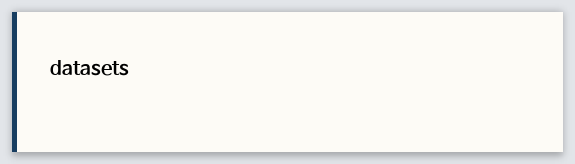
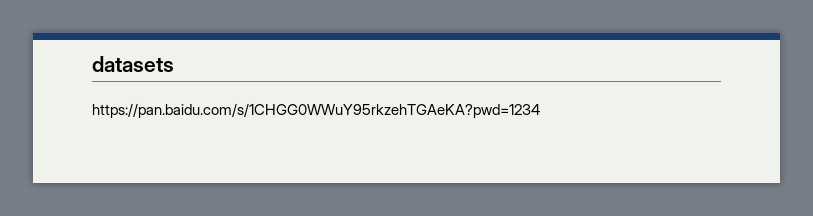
+ https://pan.baidu.com/s/1CHGG0WWuY95rkzehTGAeKA?pwd=1234

